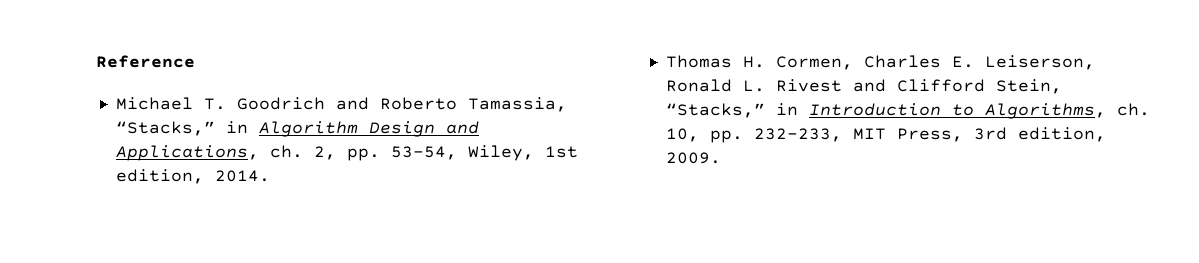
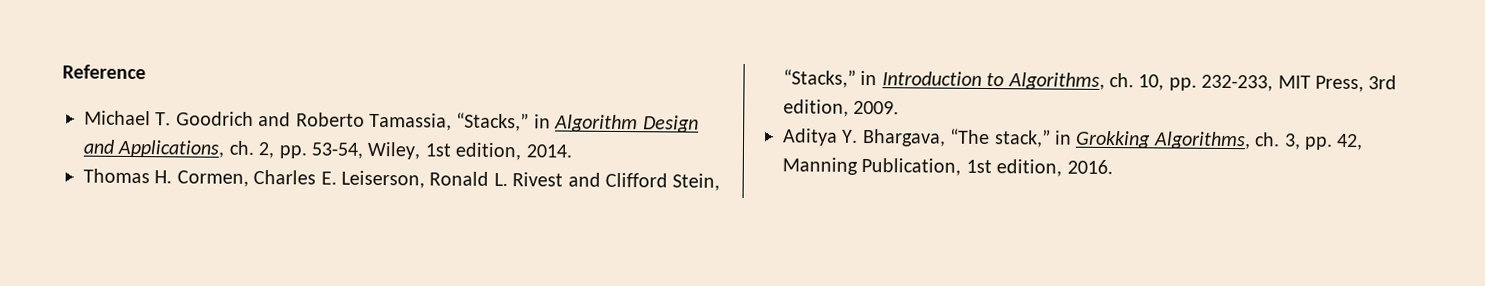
+ Aditya Y. Bhargava, “The stack,” in Grokking Algorithms, ch. 3, pp. 42, Manning Publication, 1st edition, 2016.

